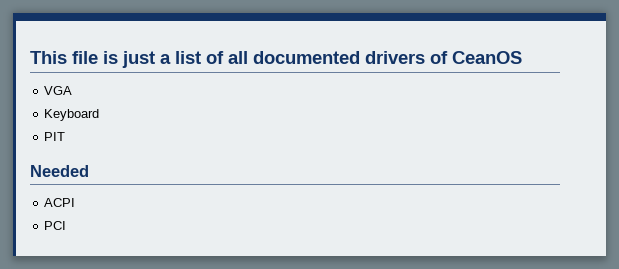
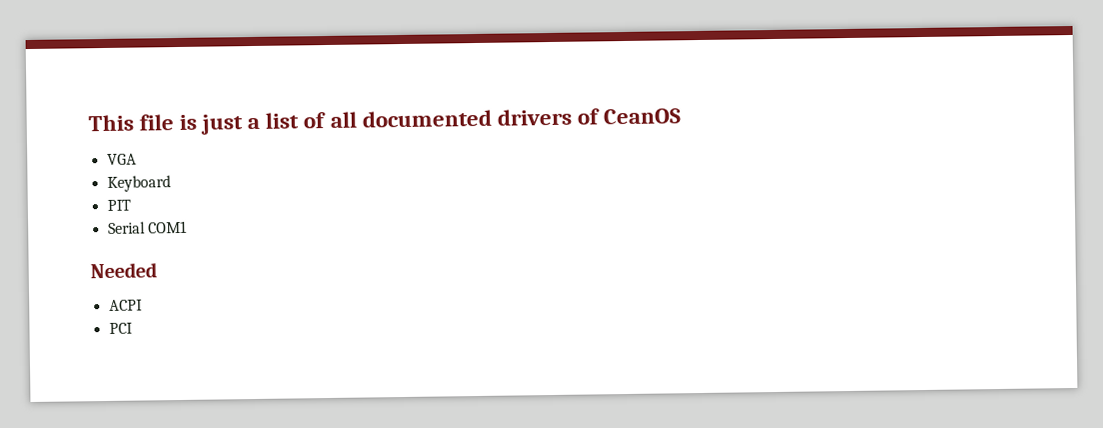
+ Serial COM1

